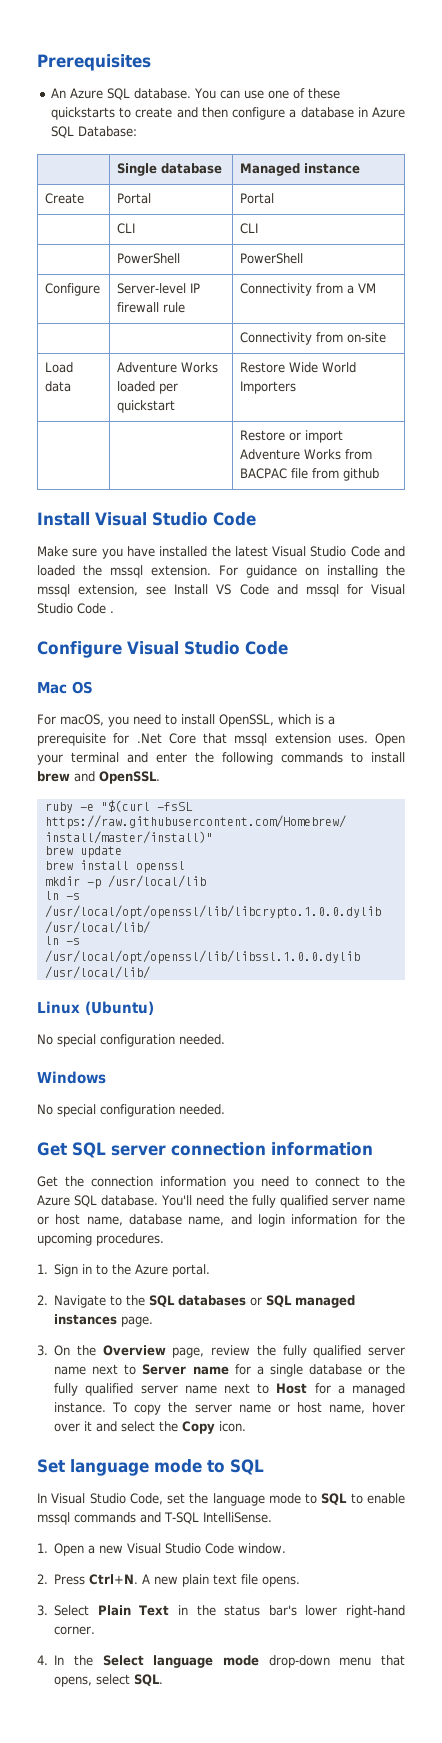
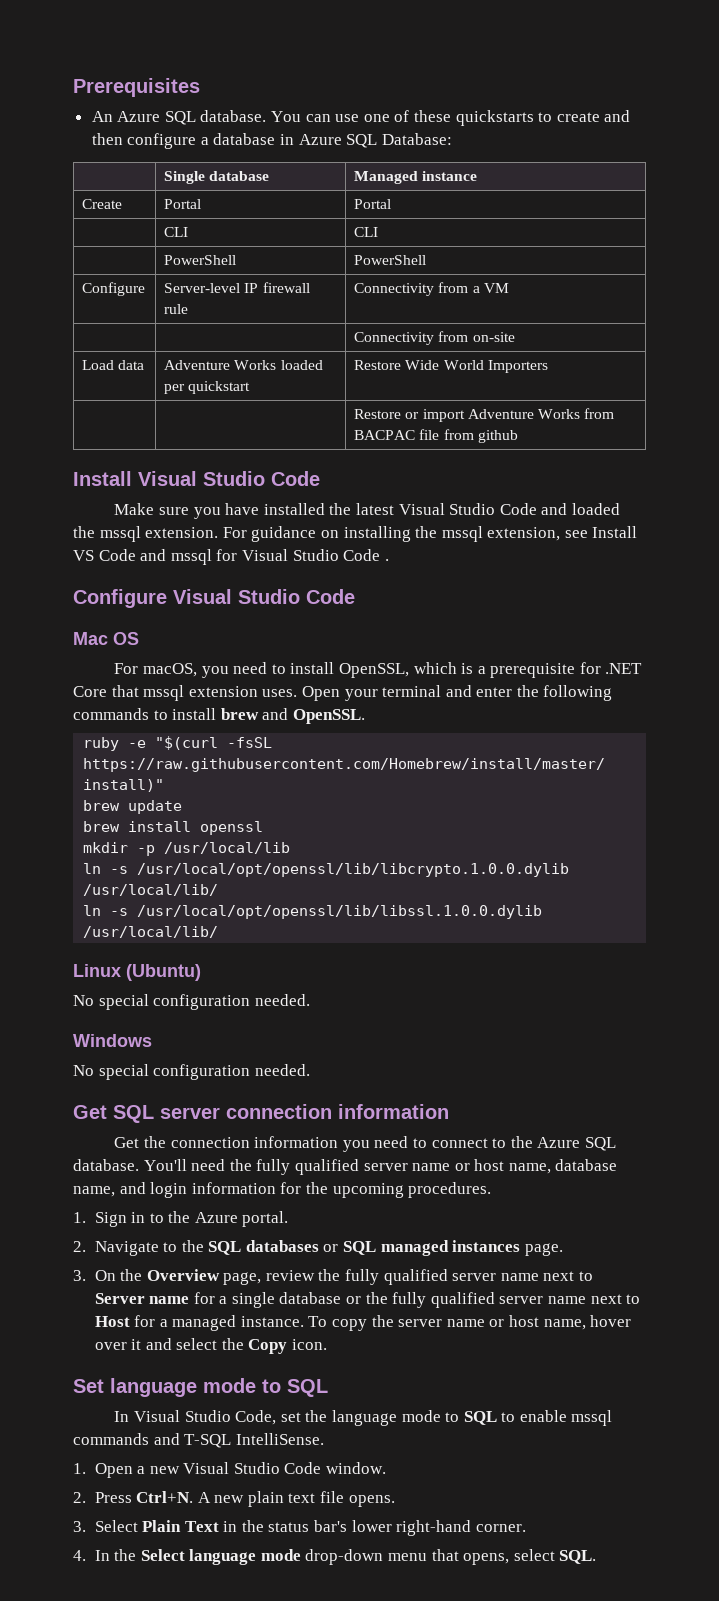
- For macOS, you need to install OpenSSL, which is a prerequisite for .Net Core that mssql extension uses.
+ For macOS, you need to install OpenSSL, which is a prerequisite for .NET Core that mssql extension uses.

